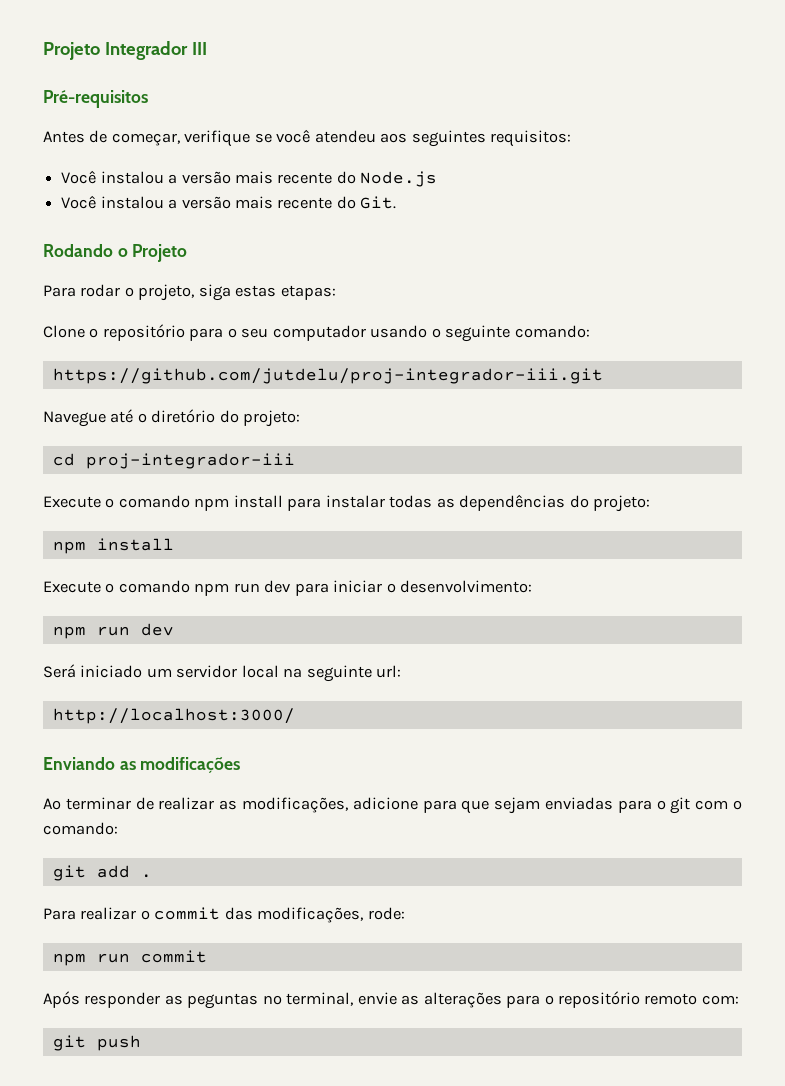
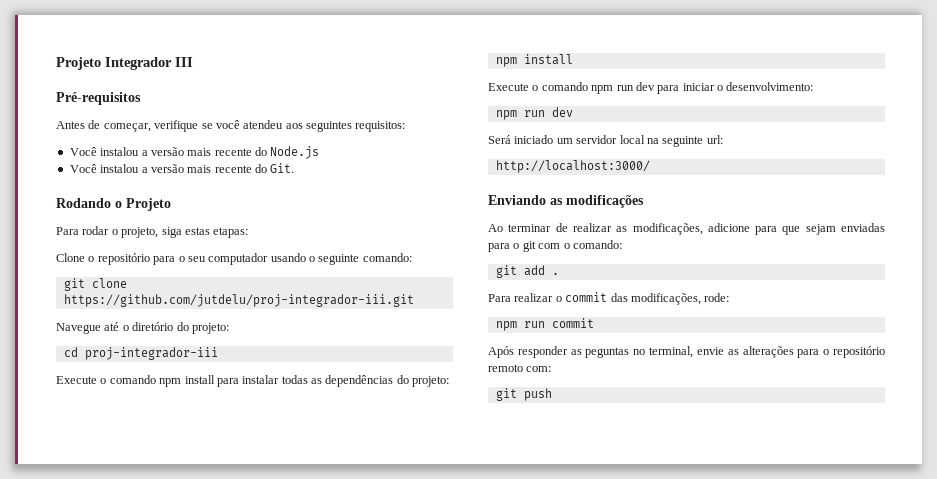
- https://github.com/jutdelu/proj-integrador-iii.git
+ git clone https://github.com/jutdelu/proj-integrador-iii.git

